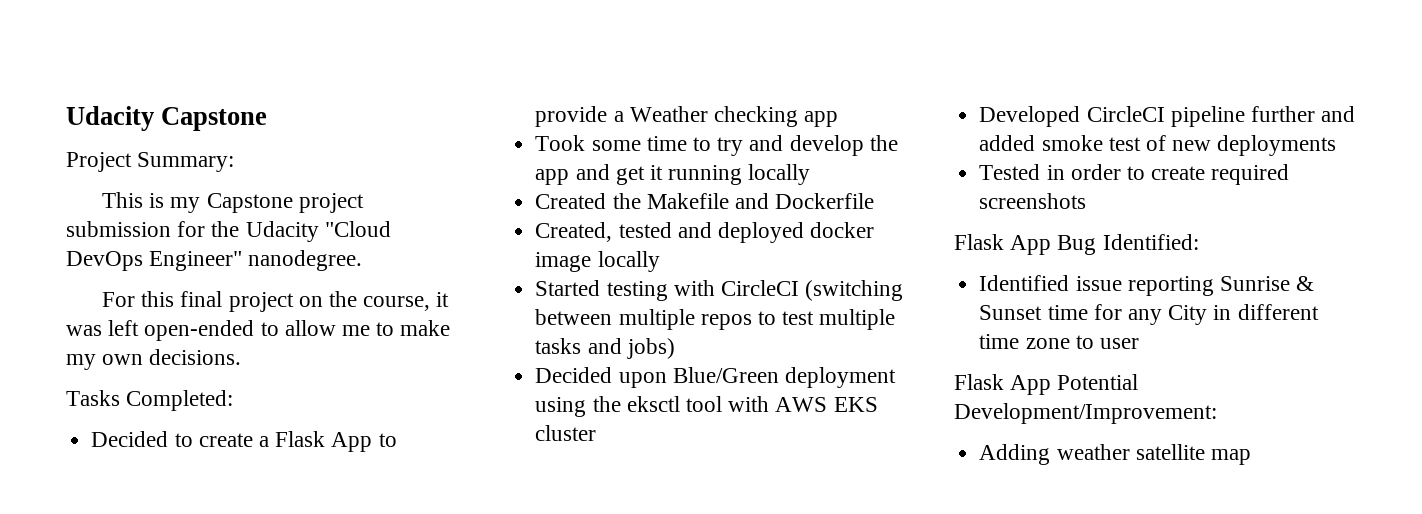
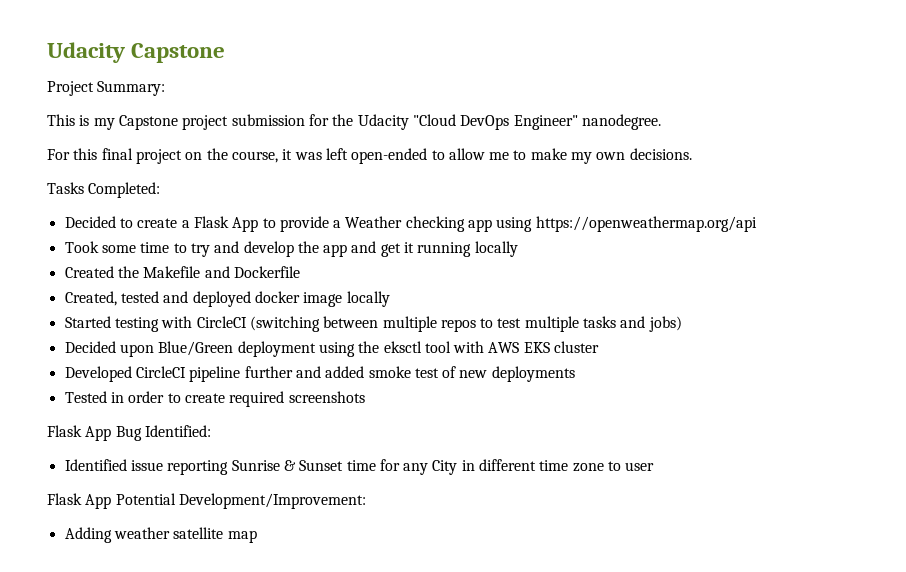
- Decided to create a Flask App to provide a Weather checking app
+ Decided to create a Flask App to provide a Weather checking app using https://openweathermap.org/api

